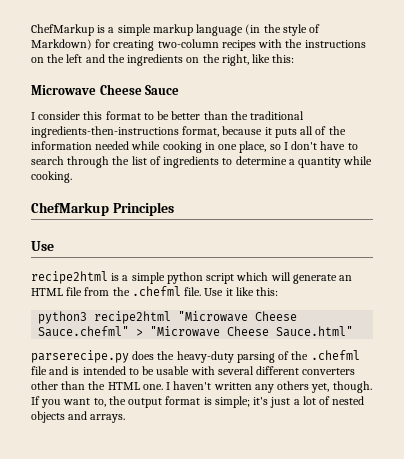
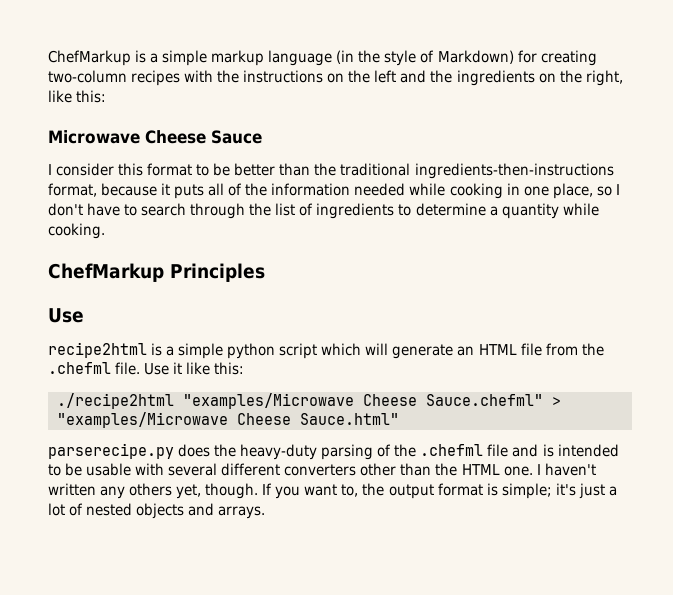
- python3 recipe2html "Microwave Cheese Sauce.chefml" > "Microwave Cheese Sauce.html"
+ ./recipe2html "examples/Microwave Cheese Sauce.chefml" > "examples/Microwave Cheese Sauce.html"

